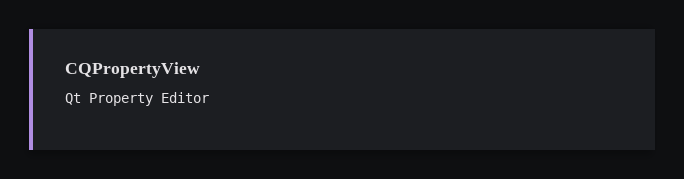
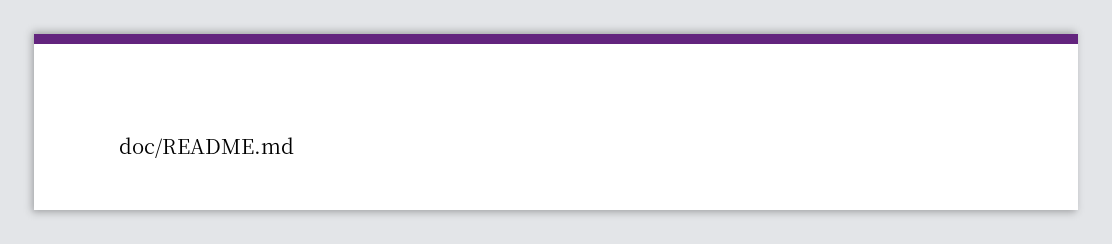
- CQPropertyView
- Qt Property Editor
+ doc/README.md

